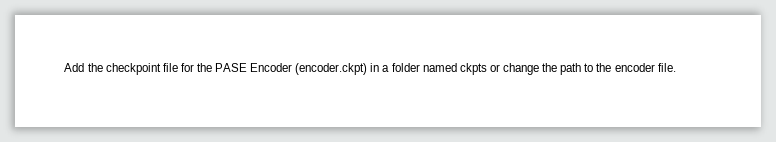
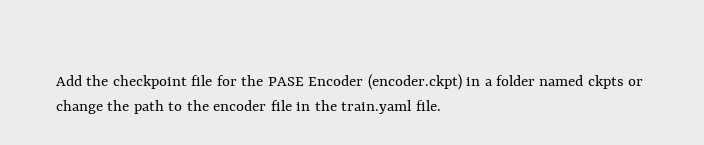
- Add the checkpoint file for the PASE Encoder (encoder.ckpt) in a folder named ckpts or change the path to the encoder file.
+ Add the checkpoint file for the PASE Encoder (encoder.ckpt) in a folder named ckpts or change the path to the encoder file in the train.yaml file.

